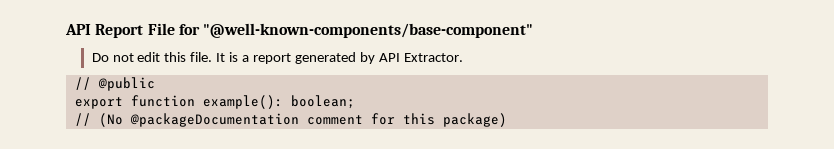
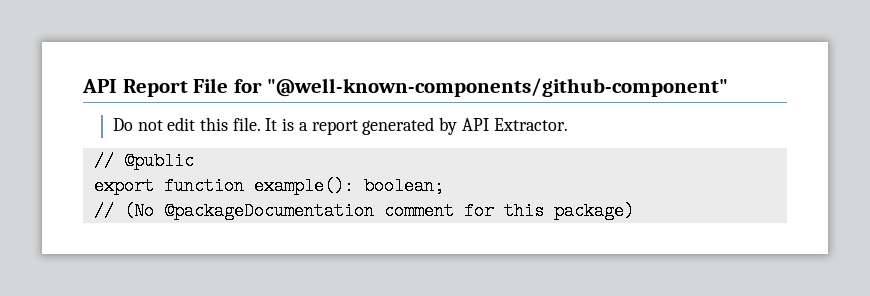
- API Report File for "@well-known-components/base-component"
+ API Report File for "@well-known-components/github-component"

